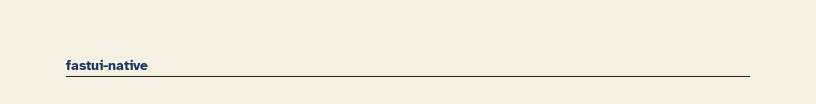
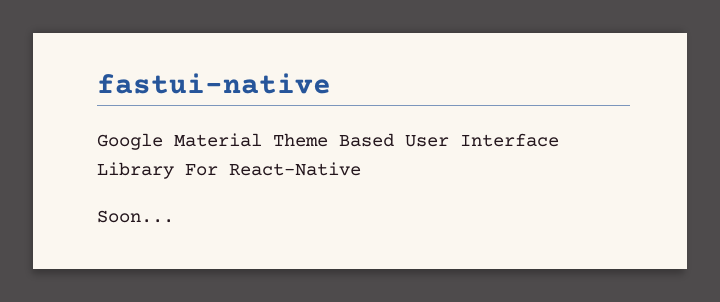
+ Google Material Theme Based User Interface Library For React-Native
+ Soon...

